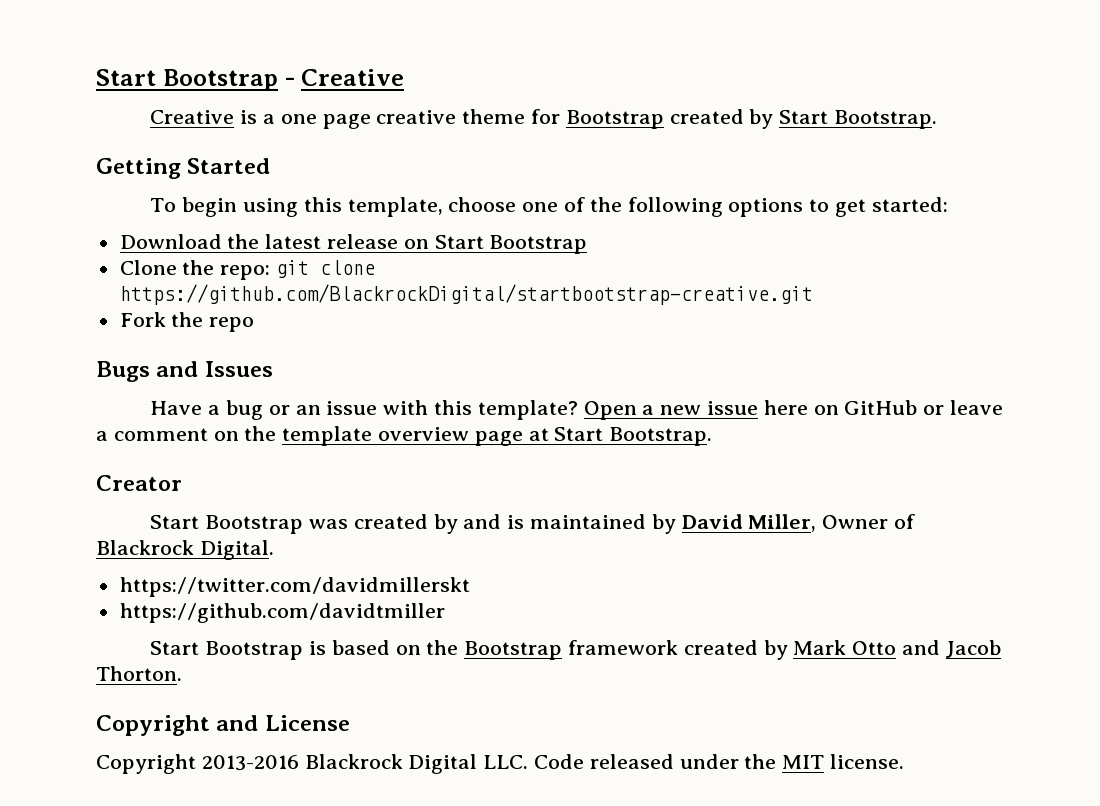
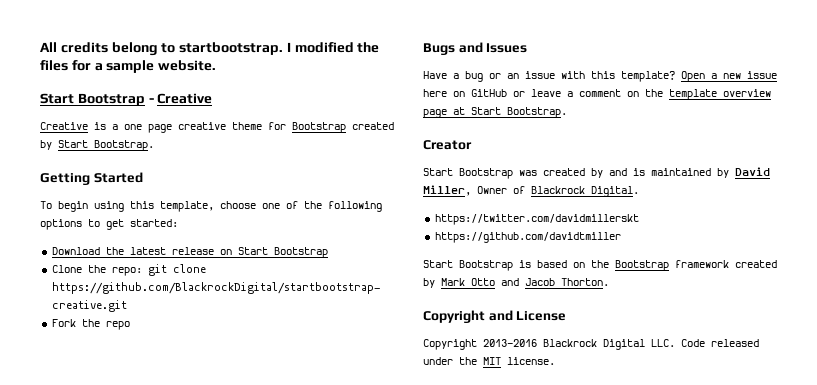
+ All credits belong to startbootstrap. I modified the files for a sample website.

